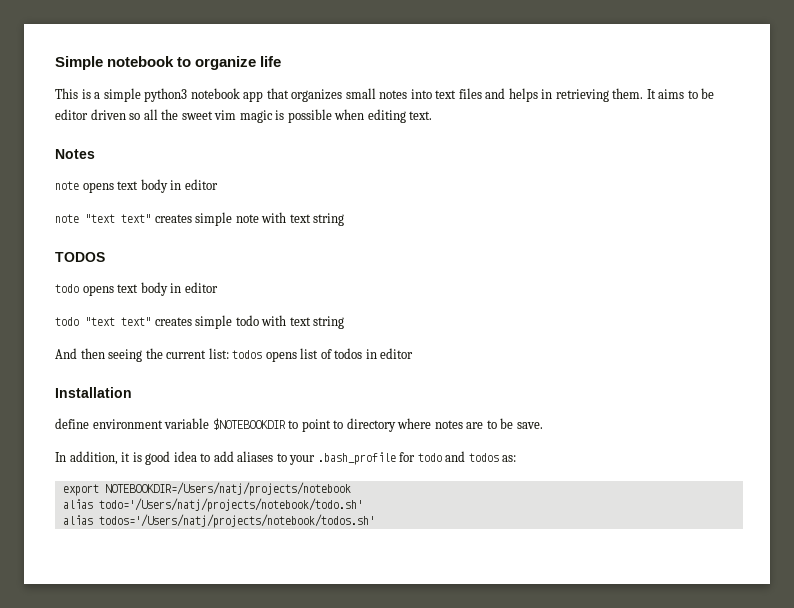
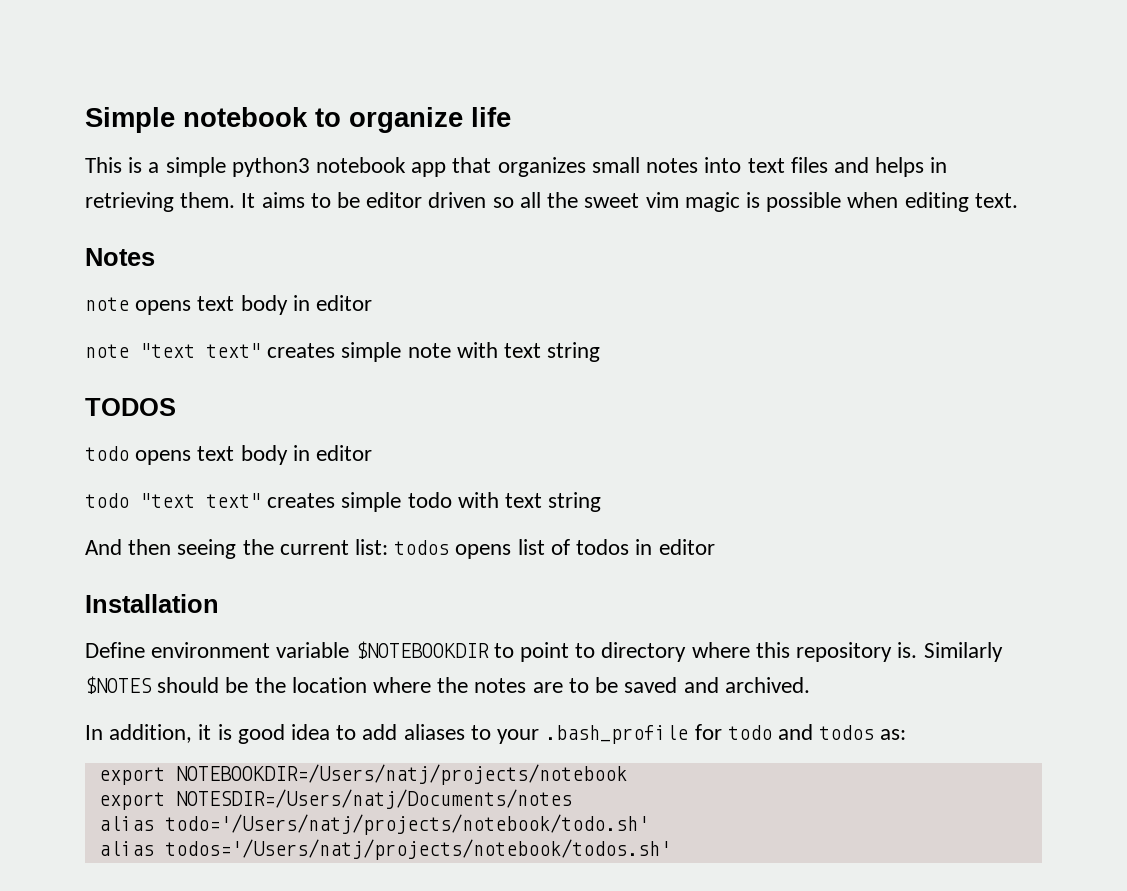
- define environment variable $NOTEBOOKDIR to point to directory where notes are to be save.
+ Define environment variable $NOTEBOOKDIR to point to directory where this repository is. Similarly $NOTES should be the location where the notes are to be saved and archived.
+ export NOTESDIR=/Users/natj/Documents/notes

